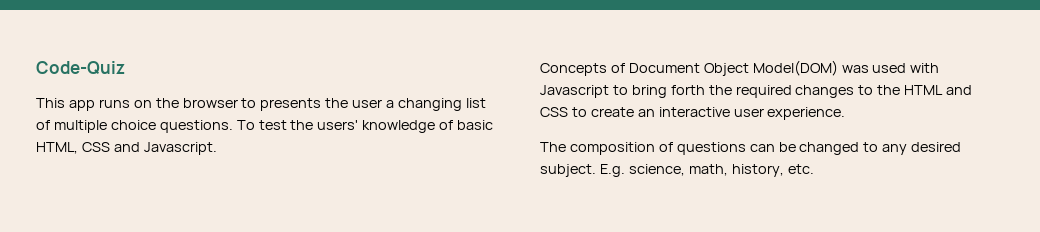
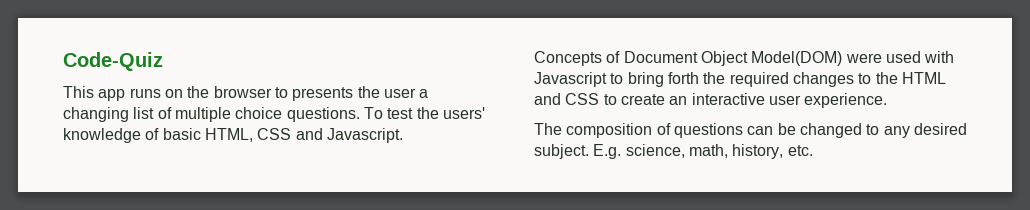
- Concepts of Document Object Model(DOM) was used with Javascript to bring forth the required changes to the HTML and CSS to create an interactive user experience.
+ Concepts of Document Object Model(DOM) were used with Javascript to bring forth the required changes to the HTML and CSS to create an interactive user experience.

